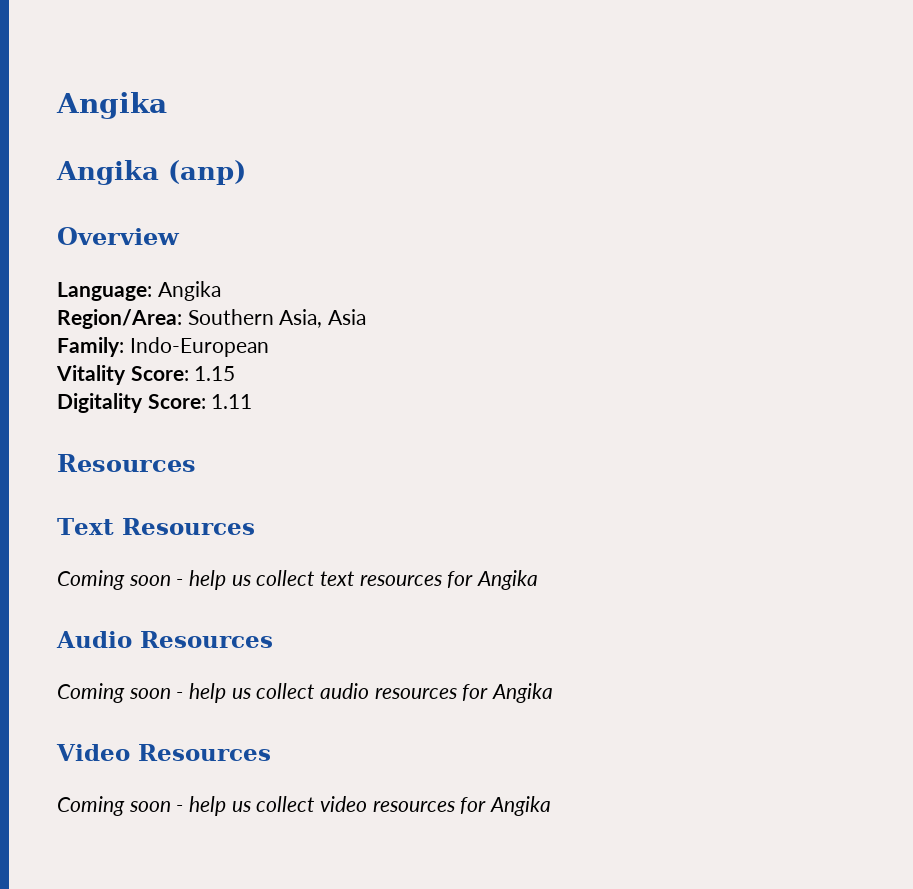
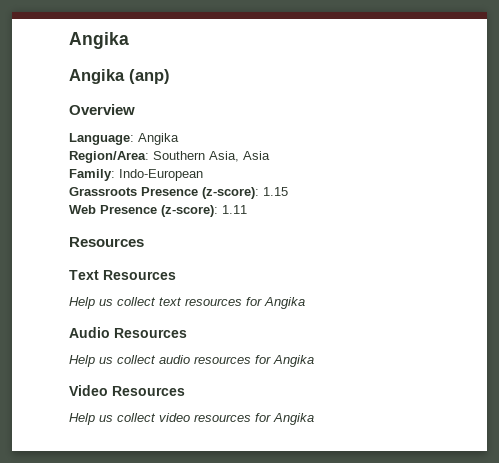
- Vitality Score: 1.15
- Digitality Score: 1.11
+ Grassroots Presence (z-score): 1.15
+ Web Presence (z-score): 1.11
- Coming soon - help us collect text resources for Angika
+ Help us collect text resources for Angika
- Coming soon - help us collect audio resources for Angika
+ Help us collect audio resources for Angika
- Coming soon - help us collect video resources for Angika
+ Help us collect video resources for Angika

